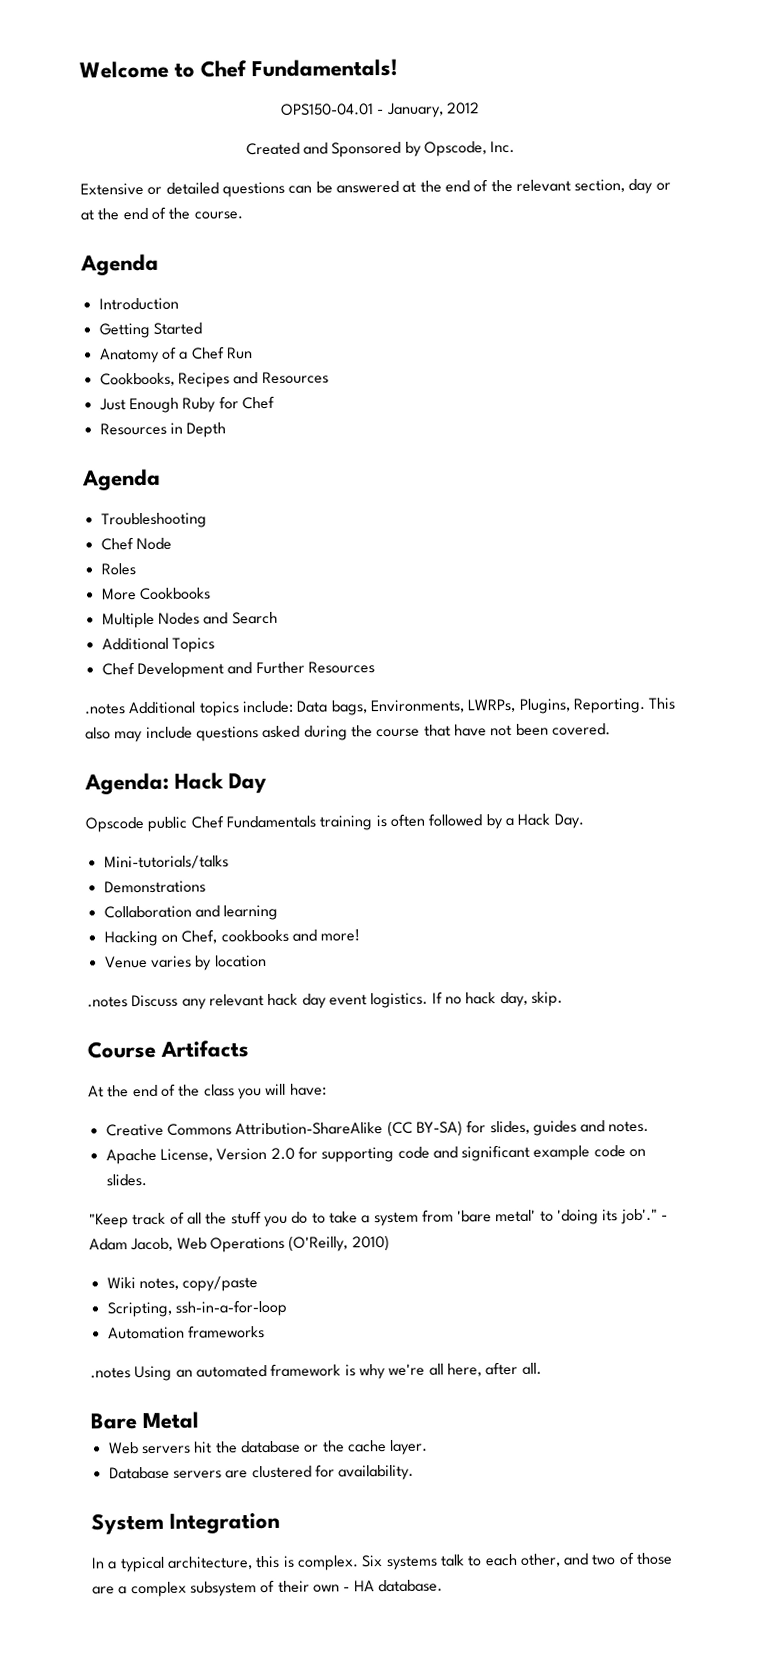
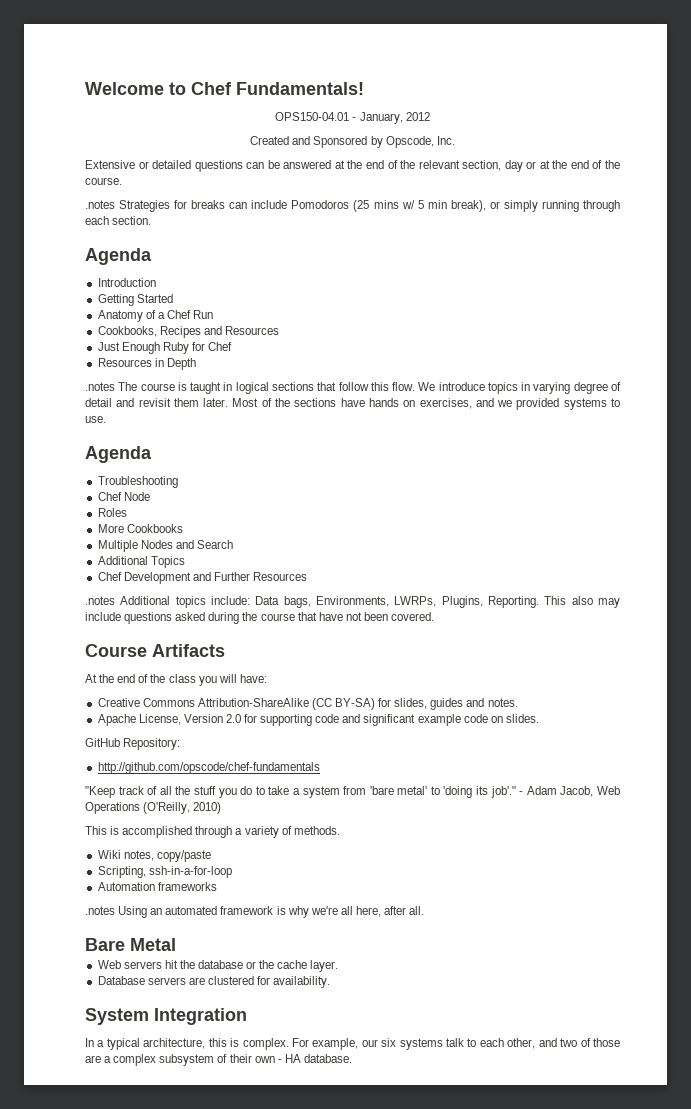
+ .notes Strategies for breaks can include Pomodoros (25 mins w/ 5 min break), or simply running through each section.
+ .notes The course is taught in logical sections that follow this flow. We introduce topics in varying degree of detail and revisit them later. Most of the sections have hands on exercises, and we provided systems to use.
- Agenda: Hack Day
- Opscode public Chef Fundamentals training is often followed by a Hack Day.
- Mini-tutorials/talks
- Demonstrations
- Collaboration and learning
- Hacking on Chef, cookbooks and more!
- Venue varies by location
- .notes Discuss any relevant hack day event logistics. If no hack day, skip.
+ GitHub Repository:
+ http://github.com/opscode/chef-fundamentals
+ This is accomplished through a variety of methods.
- Six systems talk to each other, and two of those are a complex subsystem of their own - HA database.
+ For example, our six systems talk to each other, and two of those are a complex subsystem of their own - HA database.

